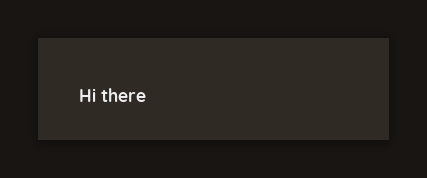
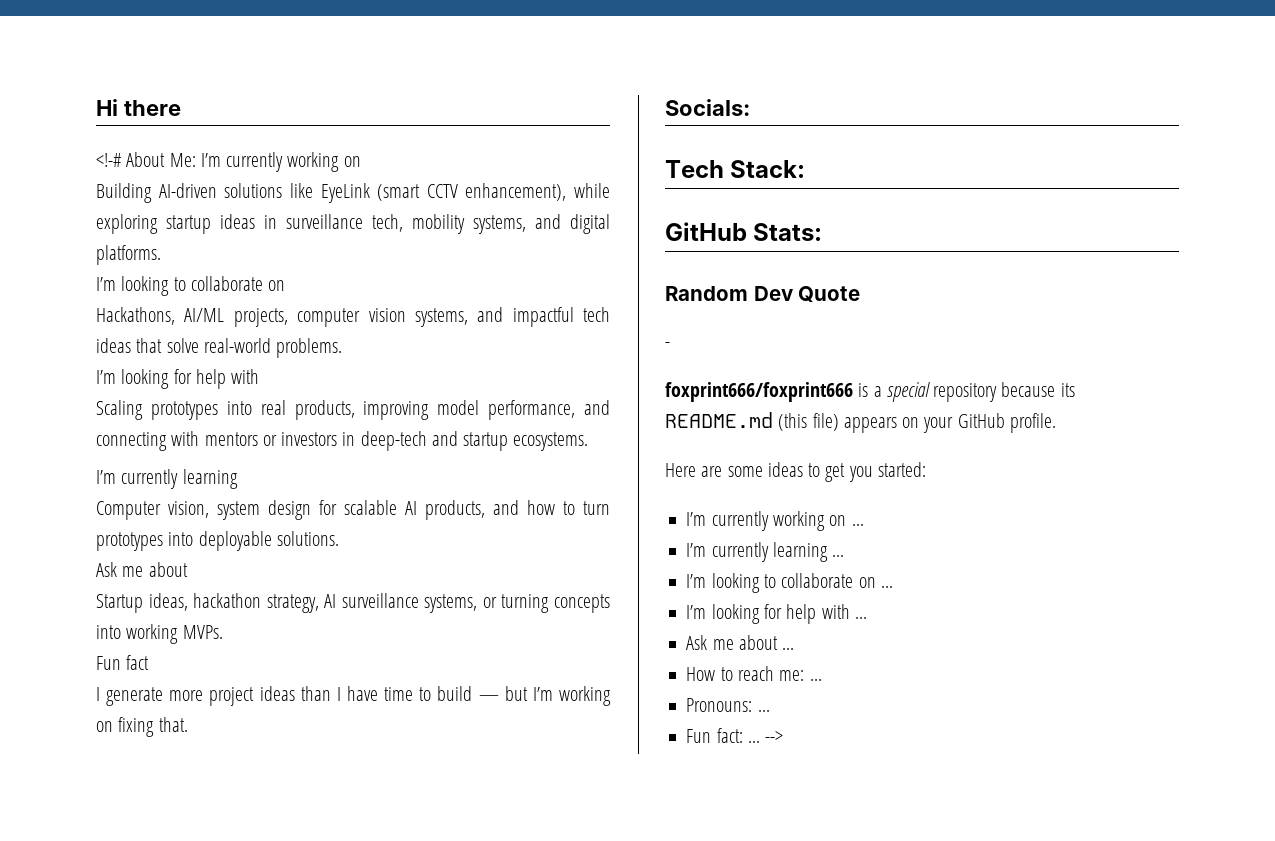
+ <!-# About Me: I’m currently working on
+ Building AI-driven solutions like EyeLink (smart CCTV enhancement), while exploring startup ideas in surveillance tech, mobility systems, and digital platforms.
+ I’m looking to collaborate on
+ Hackathons, AI/ML projects, computer vision systems, and impactful tech ideas that solve real-world problems.
+ I’m looking for help with
+ Scaling prototypes into real products, improving model performance, and connecting with mentors or investors in deep-tech and startup ecosystems.
+ I’m currently learning
+ Computer vision, system design for scalable AI products, and how to turn prototypes into deployable solutions.
+ Ask me about
+ Startup ideas, hackathon strategy, AI surveillance systems, or turning concepts into working MVPs.
+ Fun fact
+ I generate more project ideas than I have time to build — but I’m working on fixing that.
+ Socials:
+ Tech Stack:
+ GitHub Stats:
+ Random Dev Quote
+ -
+ foxprint666/foxprint666 is a special repository because its README.md (this file) appears on your GitHub profile.
+ Here are some ideas to get you started:
+ I’m currently working on ...
+ I’m currently learning ...
+ I’m looking to collaborate on ...
+ I’m looking for help with ...
+ Ask me about ...
+ How to reach me: ...
+ Pronouns: ...
+ Fun fact: ... -->

